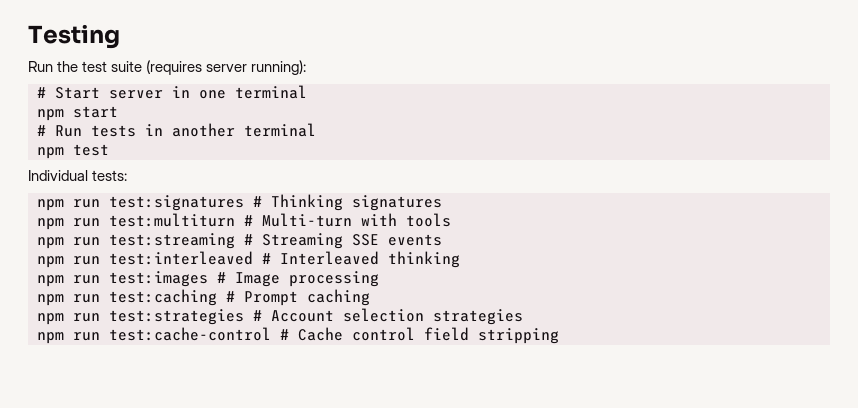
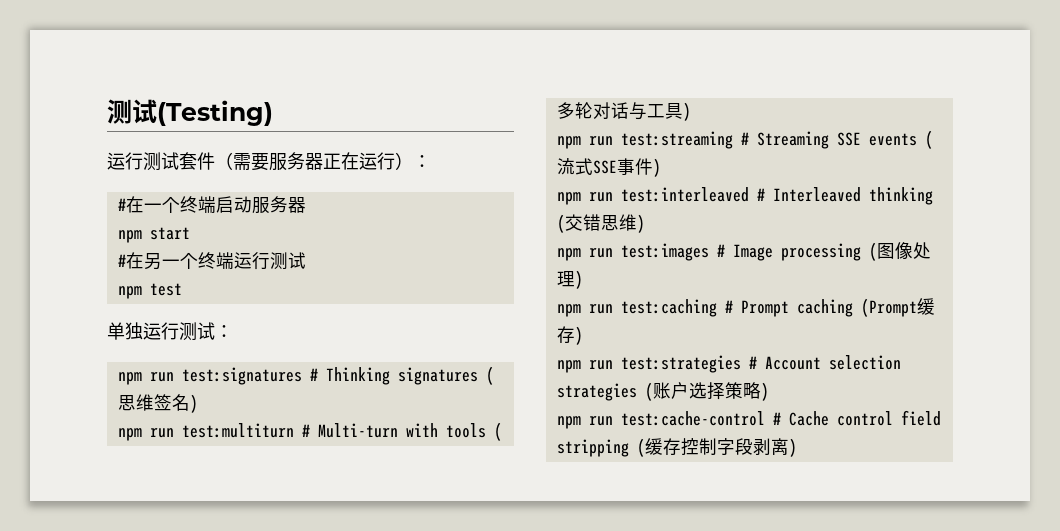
- Testing
- Run the test suite (requires server running):
- # Start server in one terminal
+ 测试(Testing)
+ 运行测试套件（需要服务器正在运行）：
+ #在一个终端启动服务器
  npm start
- # Run tests in another terminal
+ #在另一个终端运行测试
- Individual tests:
+ 单独运行测试：
- npm run test:signatures # Thinking signatures
+ npm run test:signatures # Thinking signatures (思维签名)
- npm run test:multiturn # Multi-turn with tools
+ npm run test:multiturn # Multi-turn with tools (多轮对话与工具)
- npm run test:streaming # Streaming SSE events
+ npm run test:streaming # Streaming SSE events (流式SSE事件)
- npm run test:interleaved # Interleaved thinking
+ npm run test:interleaved # Interleaved thinking (交错思维)
- npm run test:images # Image processing
+ npm run test:images # Image processing (图像处理)
- npm run test:caching # Prompt caching
+ npm run test:caching # Prompt caching (Prompt缓存)
- npm run test:strategies # Account selection strategies
+ npm run test:strategies # Account selection strategies (账户选择策略)
- npm run test:cache-control # Cache control field stripping
+ npm run test:cache-control # Cache control field stripping (缓存控制字段剥离)

